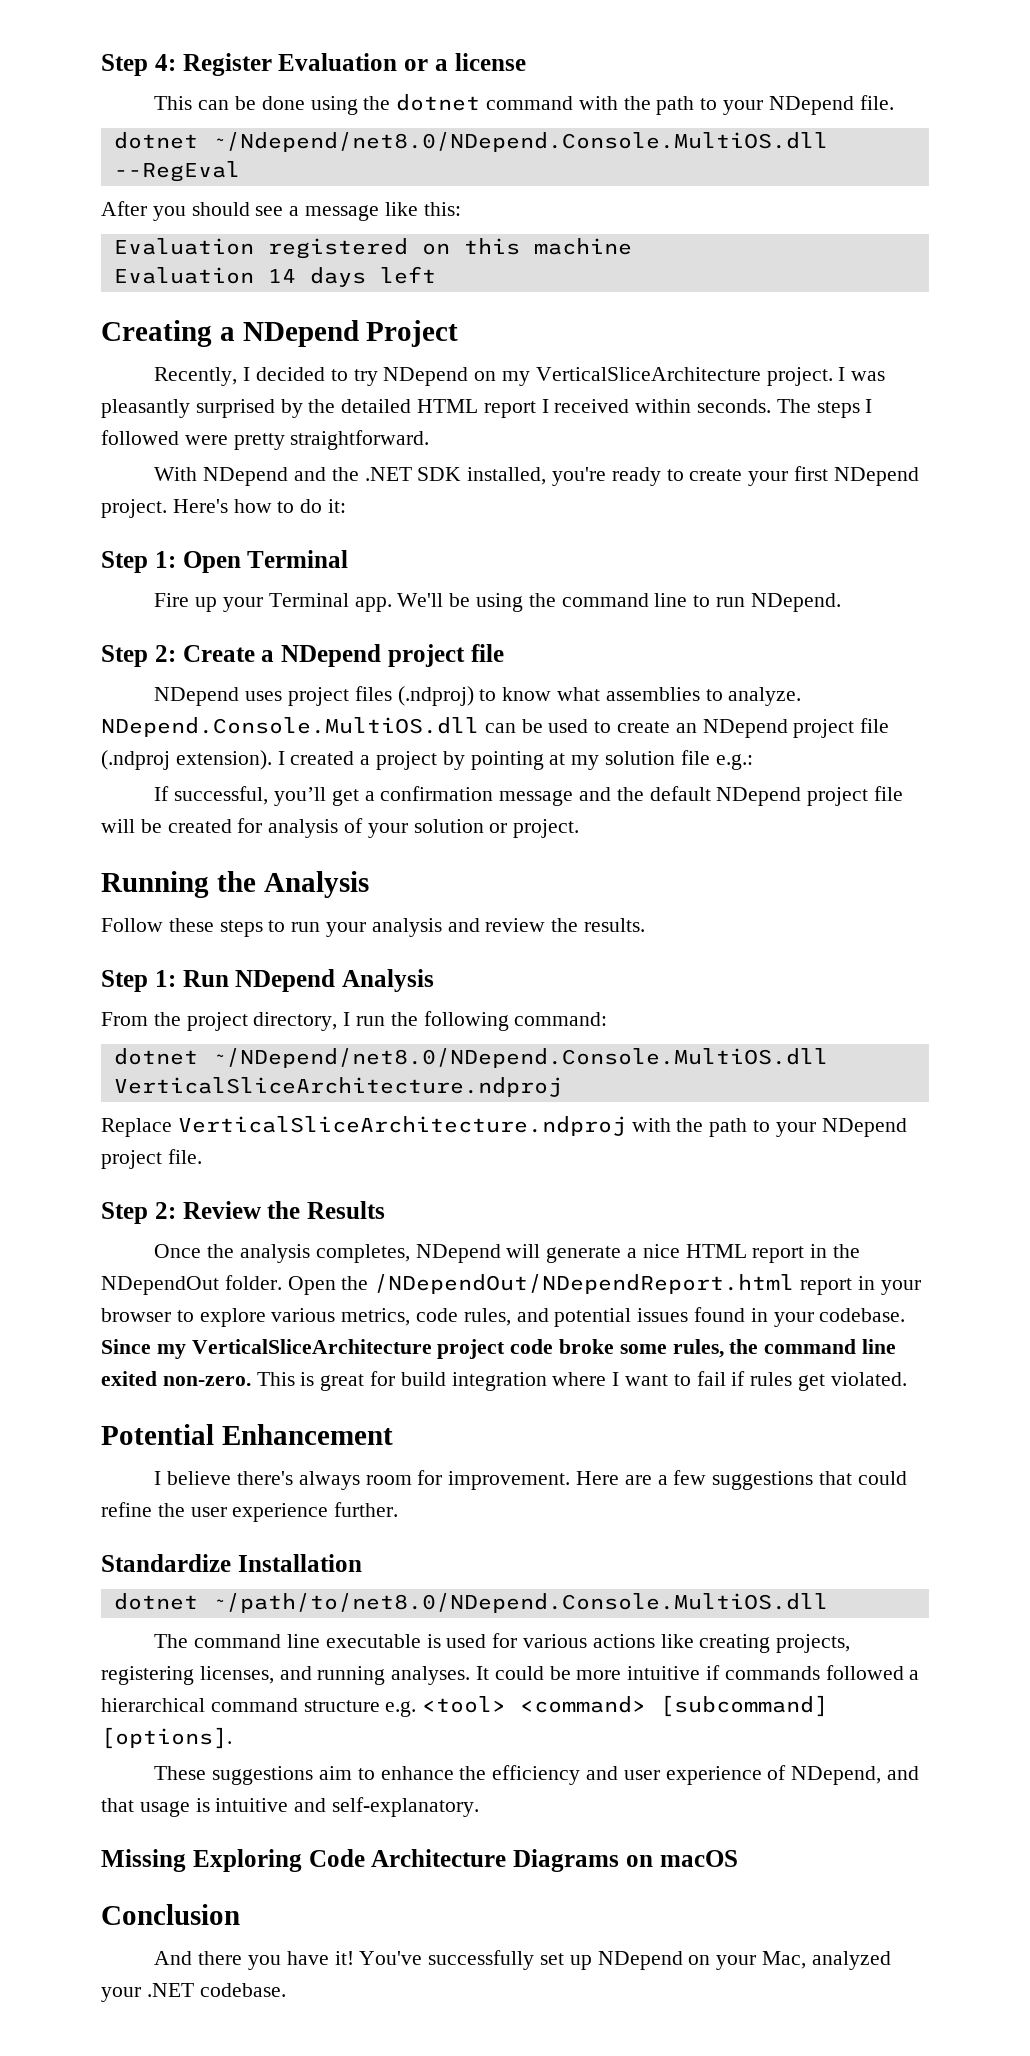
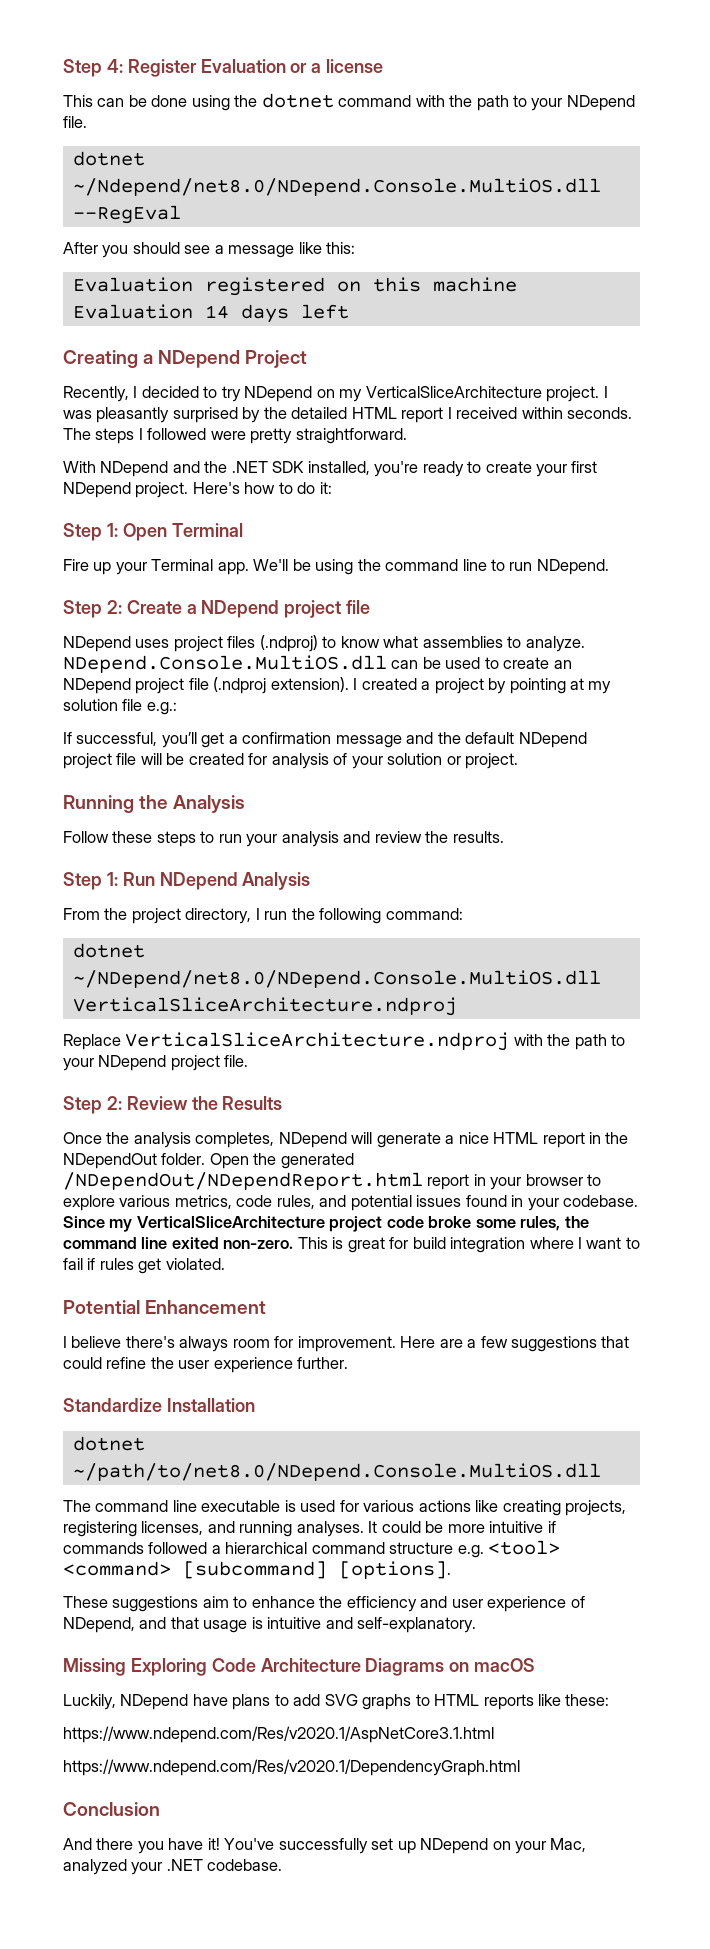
- Open the /NDependOut/NDependReport.html report in your browser to explore various metrics, code rules, and potential issues found in your codebase.
+ Open the generated /NDependOut/NDependReport.html report in your browser to explore various metrics, code rules, and potential issues found in your codebase.
+ Luckily, NDepend have plans to add SVG graphs to HTML reports like these:
+ https://www.ndepend.com/Res/v2020.1/AspNetCore3.1.html
+ https://www.ndepend.com/Res/v2020.1/DependencyGraph.html

